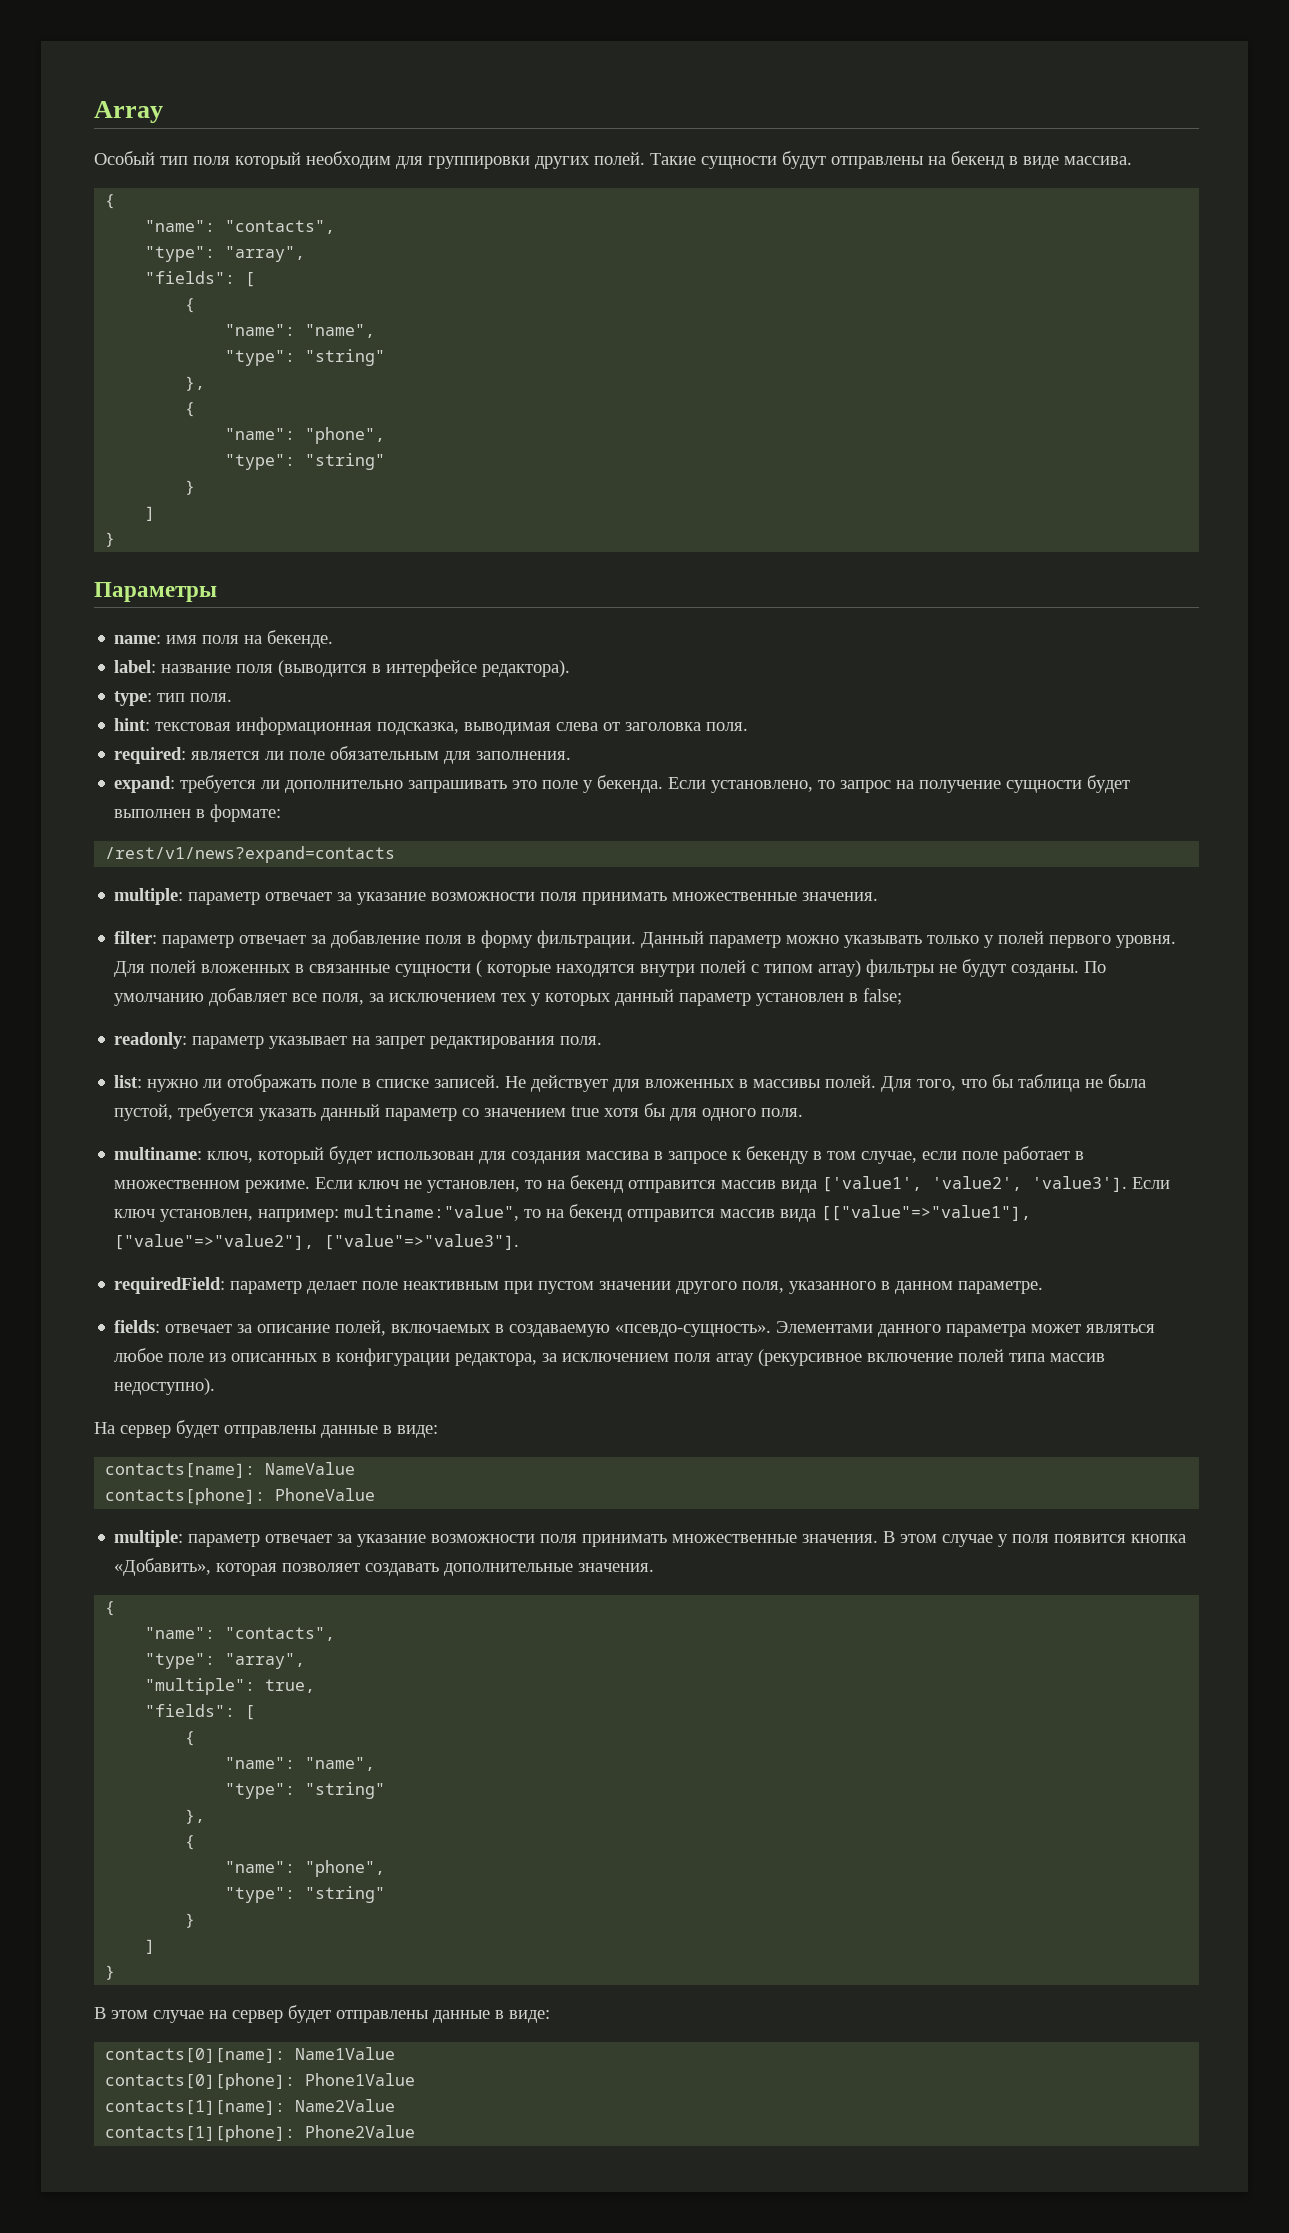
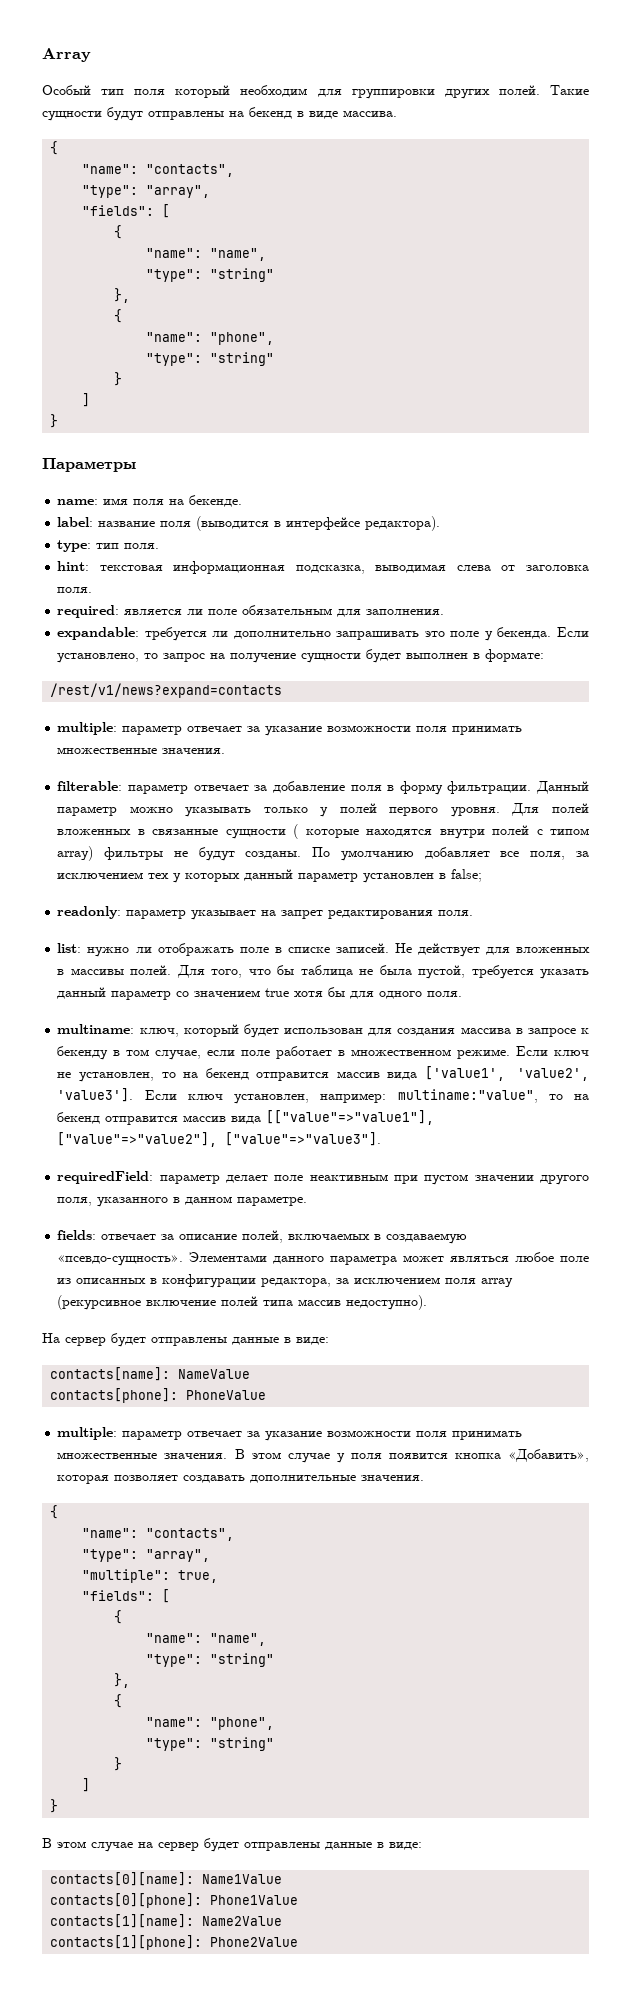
- expand: требуется ли дополнительно запрашивать это поле у бекенда.
+ expandable: требуется ли дополнительно запрашивать это поле у бекенда.
- filter: параметр отвечает за добавление поля в форму фильтрации.
+ filterable: параметр отвечает за добавление поля в форму фильтрации.

